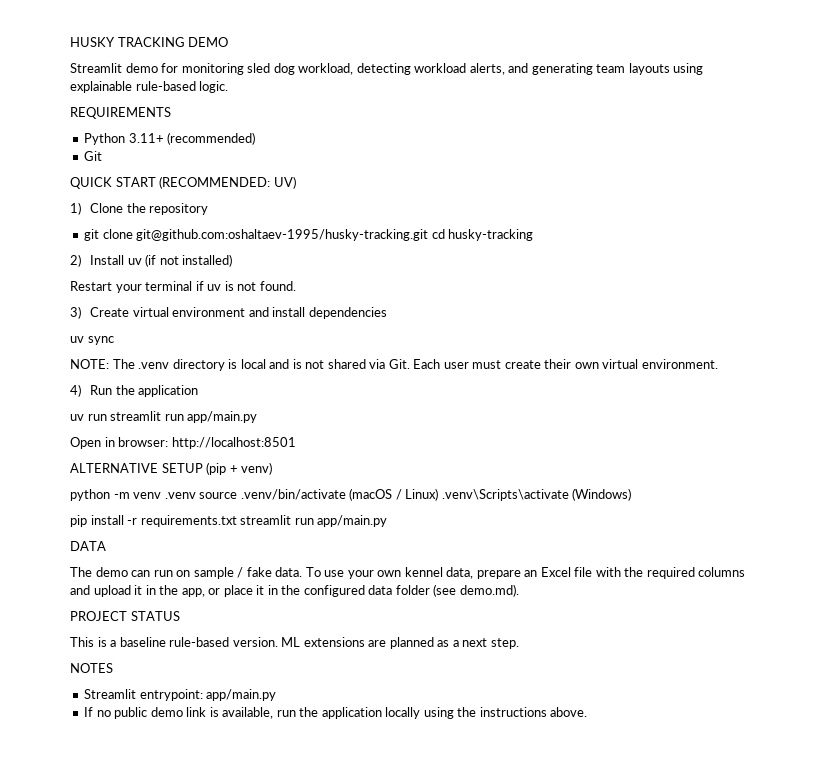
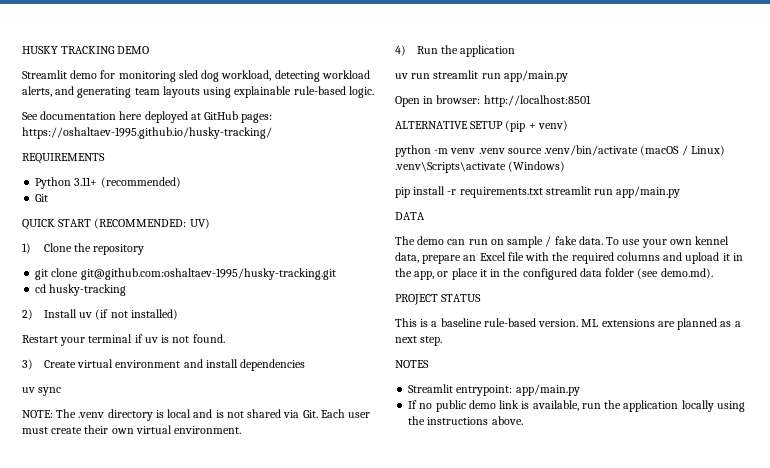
+ See documentation here deployed at GitHub pages: https://oshaltaev-1995.github.io/husky-tracking/
- git clone git@github.com:oshaltaev-1995/husky-tracking.git cd husky-tracking
+ git clone git@github.com:oshaltaev-1995/husky-tracking.git
+ cd husky-tracking

